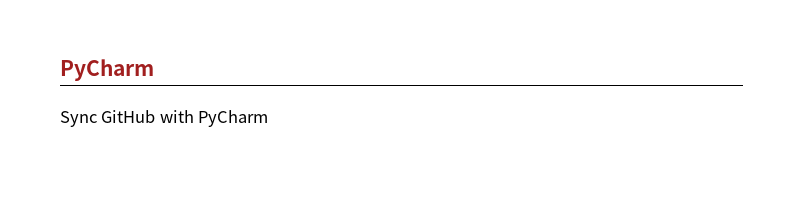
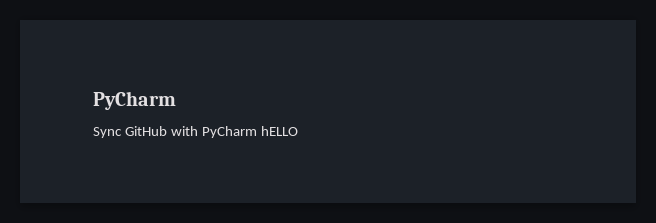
- Sync GitHub with PyCharm
+ Sync GitHub with PyCharm hELLO

